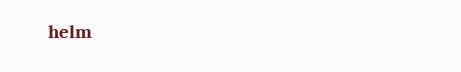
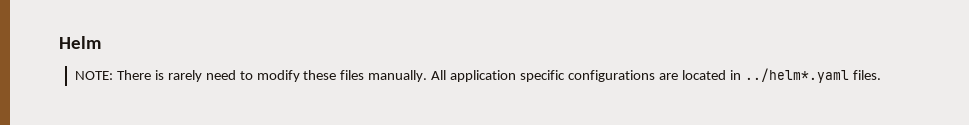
- helm
+ Helm
+ NOTE: There is rarely need to modify these files manually. All application specific configurations are located in ../helm*.yaml files.

